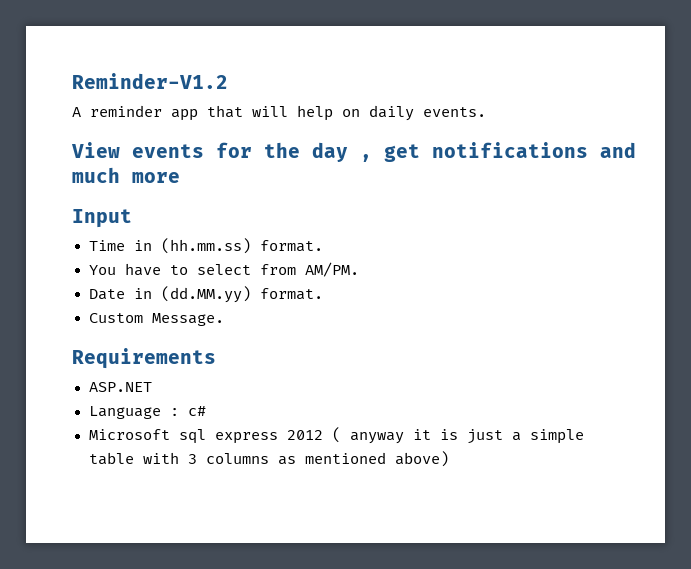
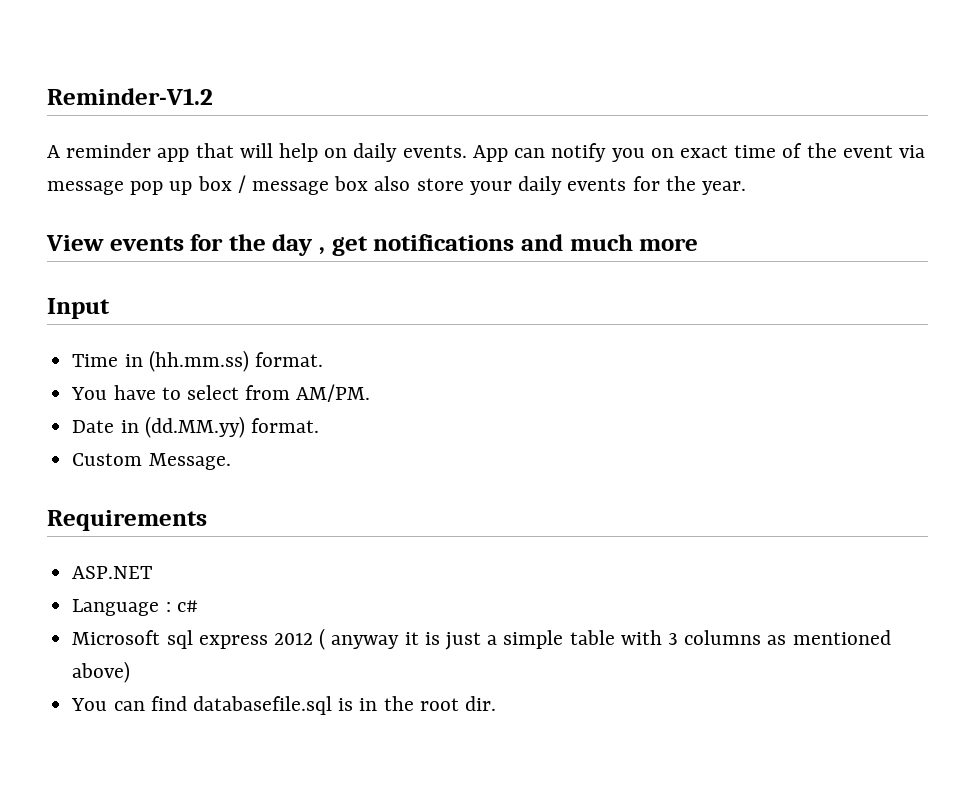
+ App can notify you on exact time of the event via message pop up box / message box also store your daily events for the year.
+ You can find databasefile.sql is in the root dir.

